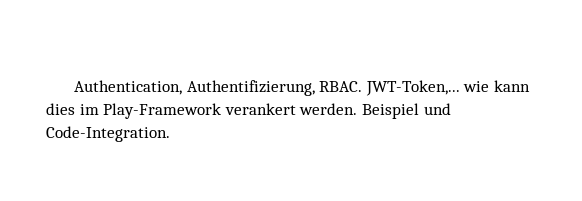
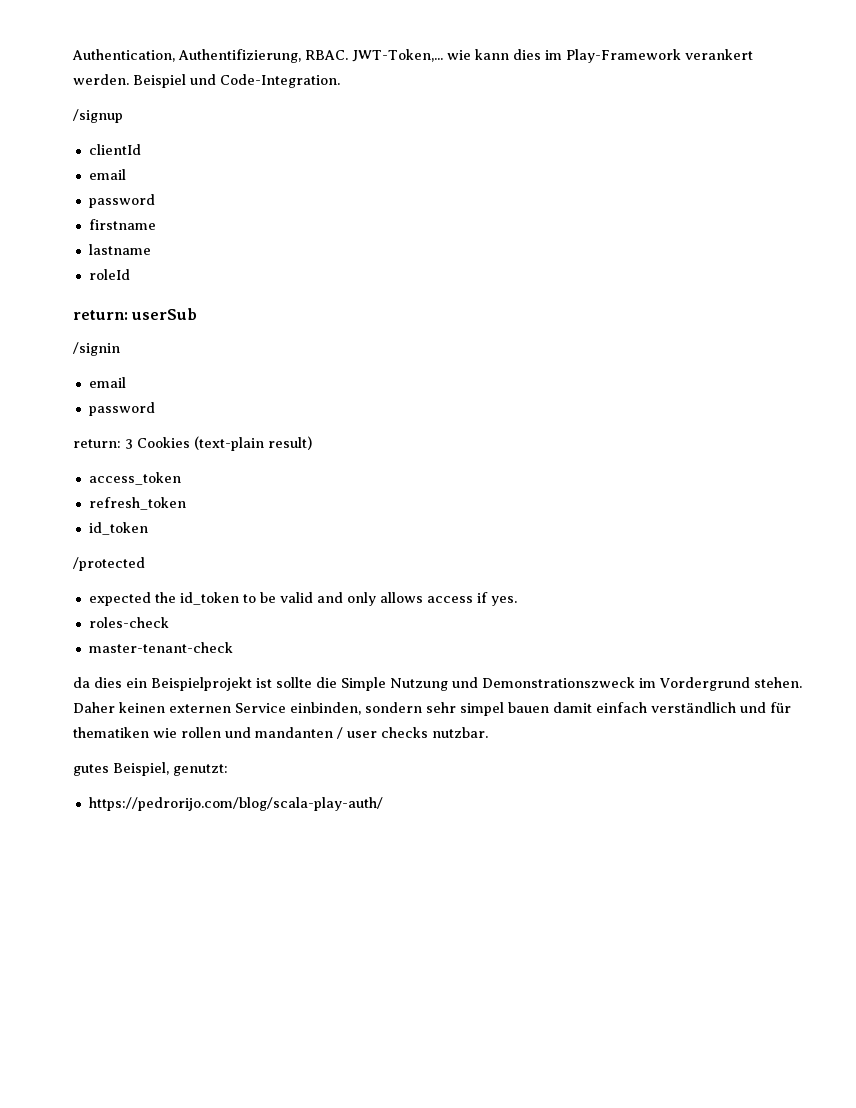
+ /signup
+ clientId
+ email
+ password
+ firstname
+ lastname
+ roleId
+ return: userSub
+ /signin
+ email
+ password
+ return: 3 Cookies (text-plain result)
+ access_token
+ refresh_token
+ id_token
+ /protected
+ expected the id_token to be valid and only allows access if yes.
+ roles-check
+ master-tenant-check
+ da dies ein Beispielprojekt ist sollte die Simple Nutzung und Demonstrationszweck im Vordergrund stehen. Daher keinen externen Service einbinden, sondern sehr simpel bauen damit einfach verständlich und für thematiken wie rollen und mandanten / user checks nutzbar.
+ gutes Beispiel, genutzt:
+ https://pedrorijo.com/blog/scala-play-auth/

